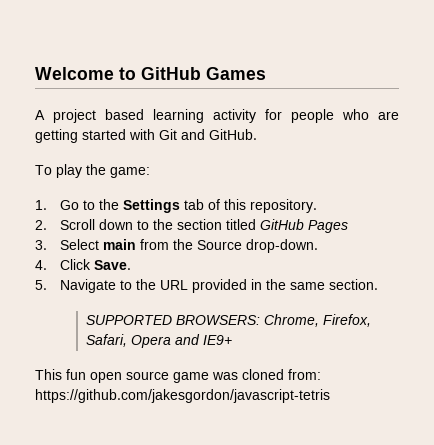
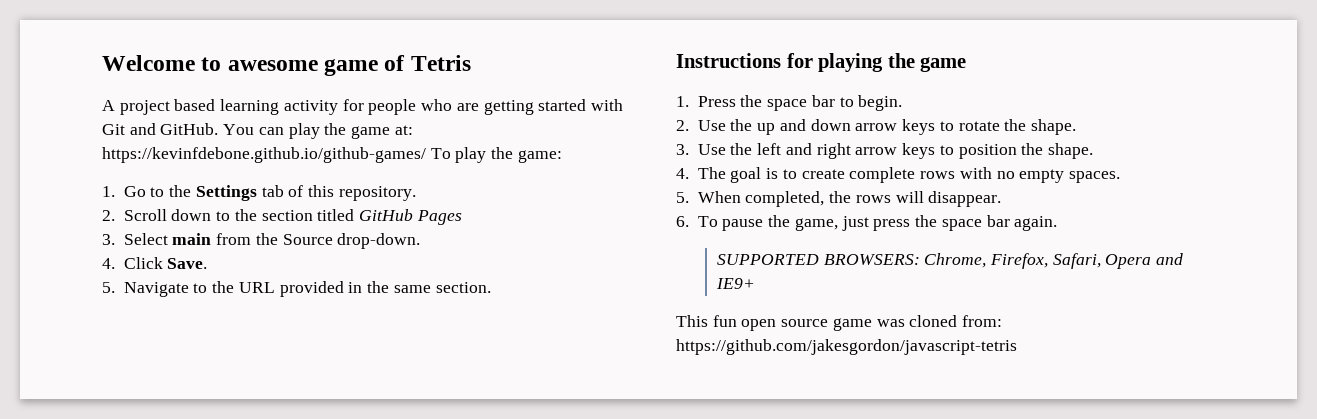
- Welcome to GitHub Games
+ Welcome to awesome game of Tetris
- A project based learning activity for people who are getting started with Git and GitHub.
- To play the game:
+ A project based learning activity for people who are getting started with Git and GitHub. You can play the game at: https://kevinfdebone.github.io/github-games/ To play the game:
+ Instructions for playing the game
+ 1. Press the space bar to begin.
+ 2. Use the up and down arrow keys to rotate the shape.
+ 3. Use the left and right arrow keys to position the shape.
+ 4. The goal is to create complete rows with no empty spaces.
+ 5. When completed, the rows will disappear.
+ 6. To pause the game, just press the space bar again.

